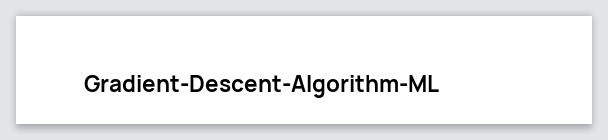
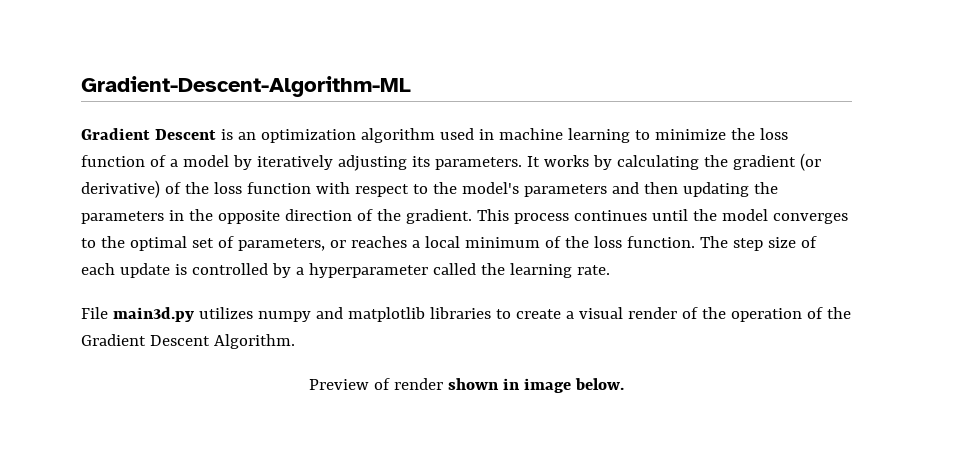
+ Gradient Descent is an optimization algorithm used in machine learning to minimize the loss function of a model by iteratively adjusting its parameters. It works by calculating the gradient (or derivative) of the loss function with respect to the model's parameters and then updating the parameters in the opposite direction of the gradient. This process continues until the model converges to the optimal set of parameters, or reaches a local minimum of the loss function. The step size of each update is controlled by a hyperparameter called the learning rate.
+ File main3d.py utilizes numpy and matplotlib libraries to create a visual render of the operation of the Gradient Descent Algorithm.
+ Preview of render shown in image below.

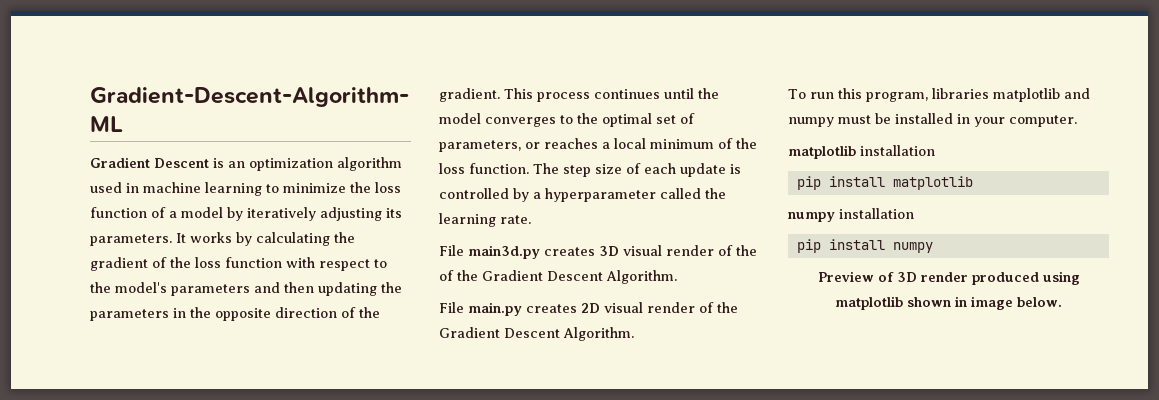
- It works by calculating the gradient (or derivative) of the loss function with respect to the model's parameters and then updating the parameters in the opposite direction of the gradient.
+ It works by calculating the gradient of the loss function with respect to the model's parameters and then updating the parameters in the opposite direction of the gradient.
- File main3d.py utilizes numpy and matplotlib libraries to create a visual render of the operation of the Gradient Descent Algorithm.
- Preview of render shown in image below.
+ File main3d.py creates 3D visual render of the of the Gradient Descent Algorithm.
+ File main.py creates 2D visual render of the Gradient Descent Algorithm.
+ To run this program, libraries matplotlib and numpy must be installed in your computer.
+ matplotlib installation
+ pip install matplotlib
+ numpy installation
+ pip install numpy
+ Preview of 3D render produced using matplotlib shown in image below.

